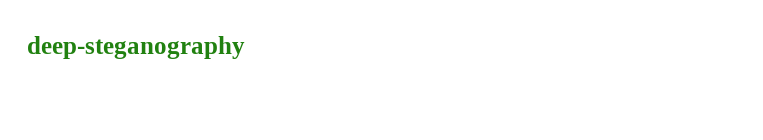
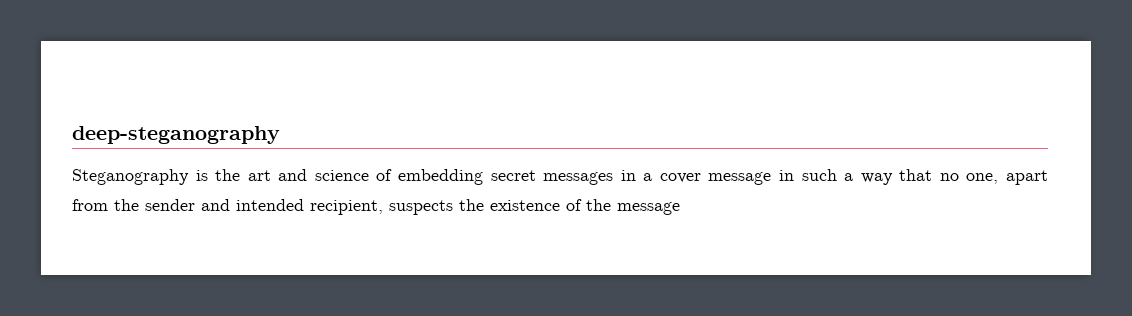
+ Steganography is the art and science of embedding secret messages in a cover message in such a way that no one, apart from the sender and intended recipient, suspects the existence of the message

